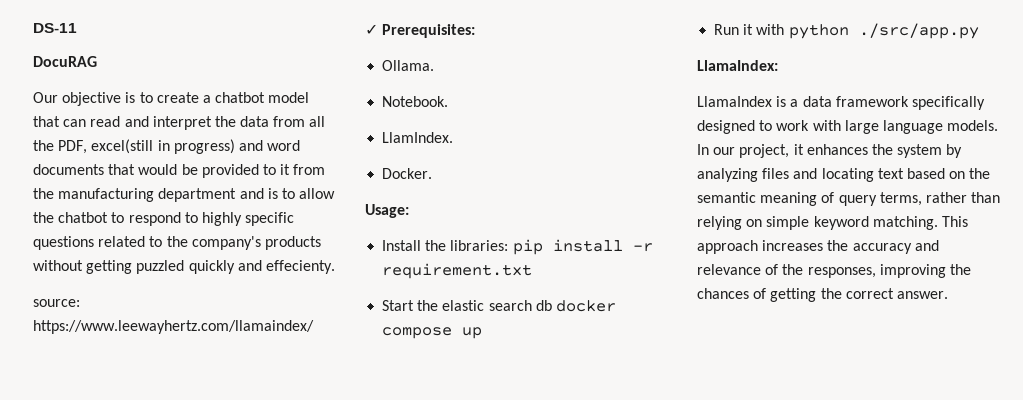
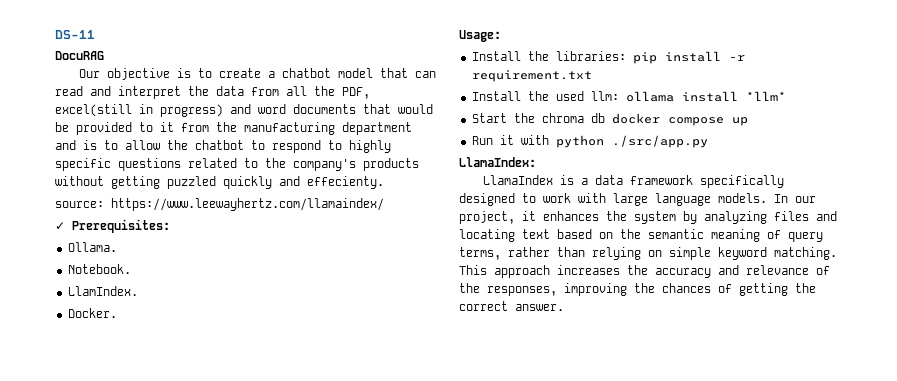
+ Install the used llm: ollama install *llm*
- Start the elastic search db docker compose up
+ Start the chroma db docker compose up

